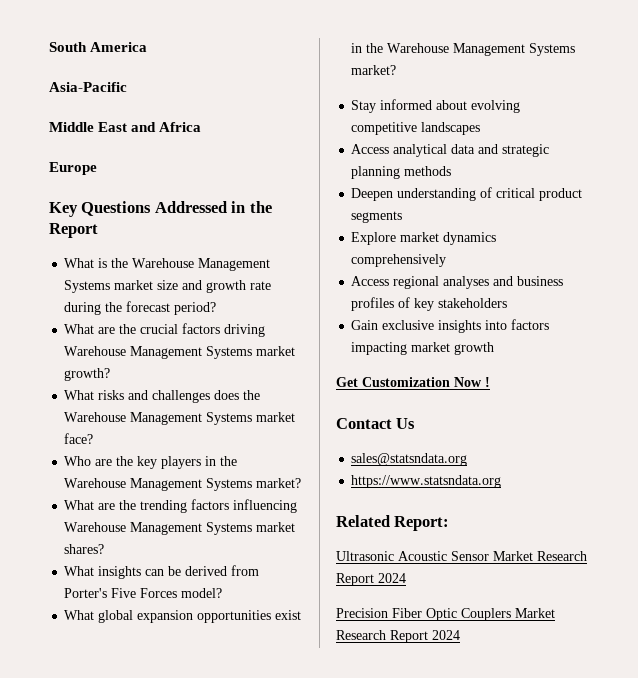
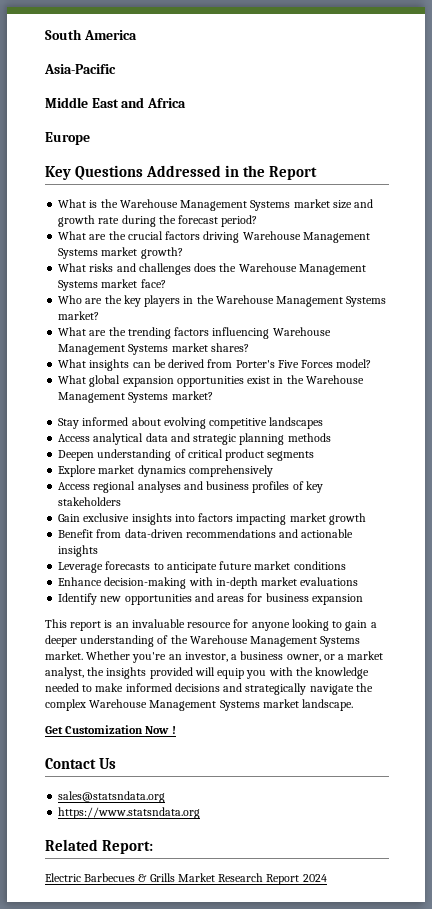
+ Benefit from data-driven recommendations and actionable insights
+ Leverage forecasts to anticipate future market conditions
+ Enhance decision-making with in-depth market evaluations
+ Identify new opportunities and areas for business expansion
+ This report is an invaluable resource for anyone looking to gain a deeper understanding of the Warehouse Management Systems market. Whether you're an investor, a business owner, or a market analyst, the insights provided will equip you with the knowledge needed to make informed decisions and strategically navigate the complex Warehouse Management Systems market landscape.
- Ultrasonic Acoustic Sensor Market Research Report 2024
- Precision Fiber Optic Couplers Market Research Report 2024
+ Electric Barbecues & Grills Market Research Report 2024

